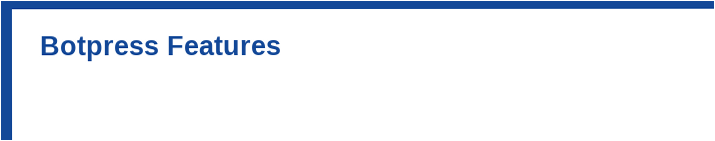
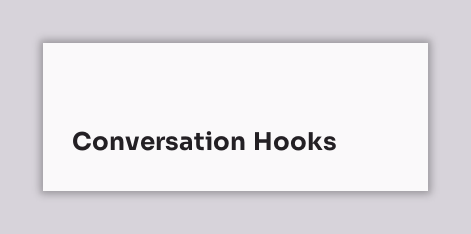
- Botpress Features
+ Conversation Hooks

